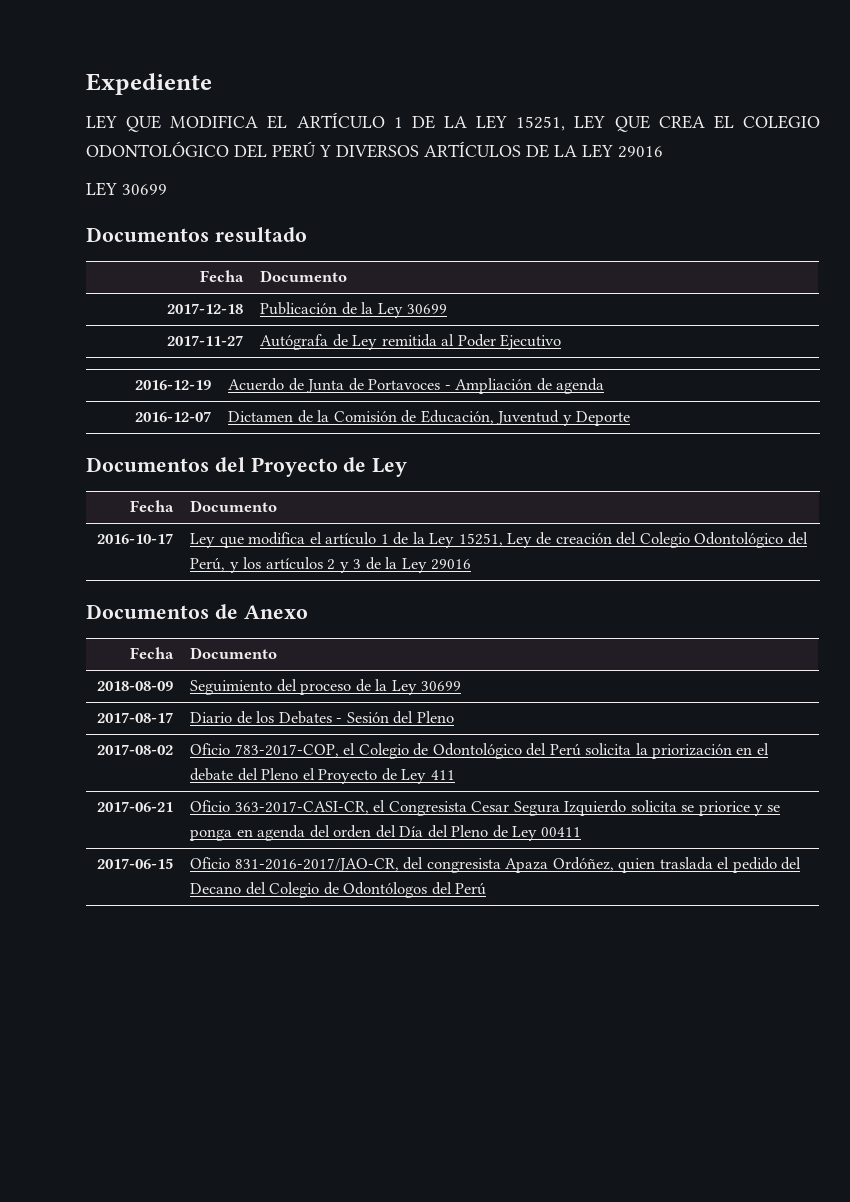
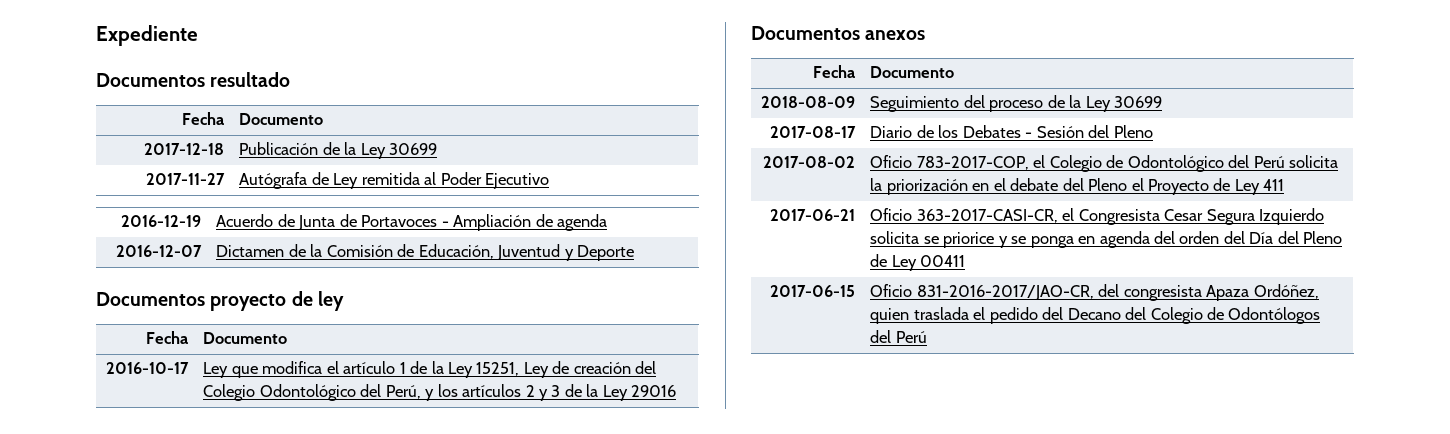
- LEY QUE MODIFICA EL ARTÍCULO 1 DE LA LEY 15251, LEY QUE CREA EL COLEGIO ODONTOLÓGICO DEL PERÚ Y DIVERSOS ARTÍCULOS DE LA LEY 29016
- LEY 30699
- Documentos del Proyecto de Ley
+ Documentos proyecto de ley
- Documentos de Anexo
+ Documentos anexos

